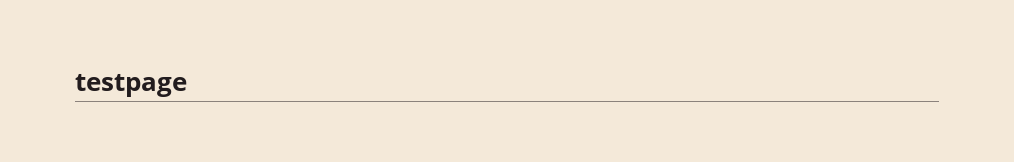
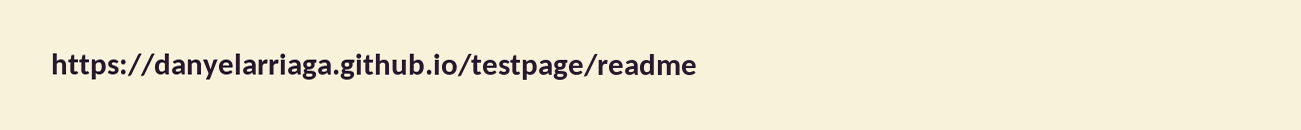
- testpage
+ https://danyelarriaga.github.io/testpage/readme

